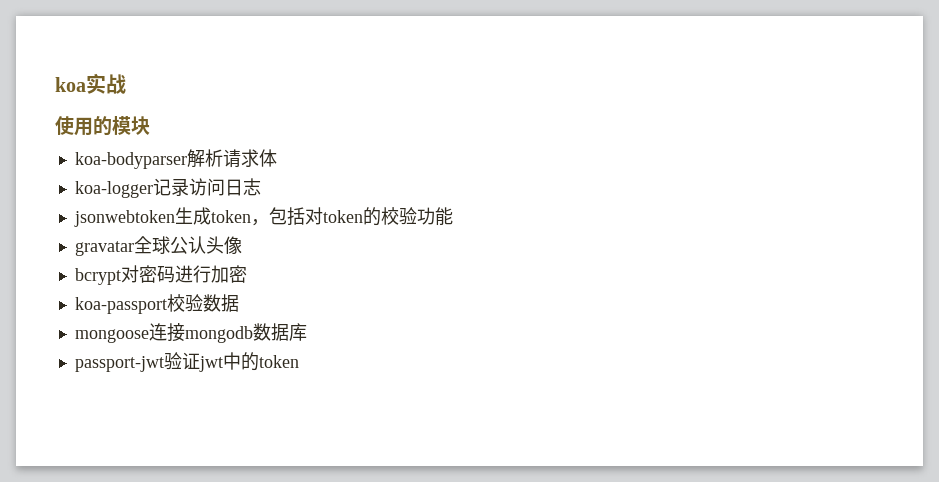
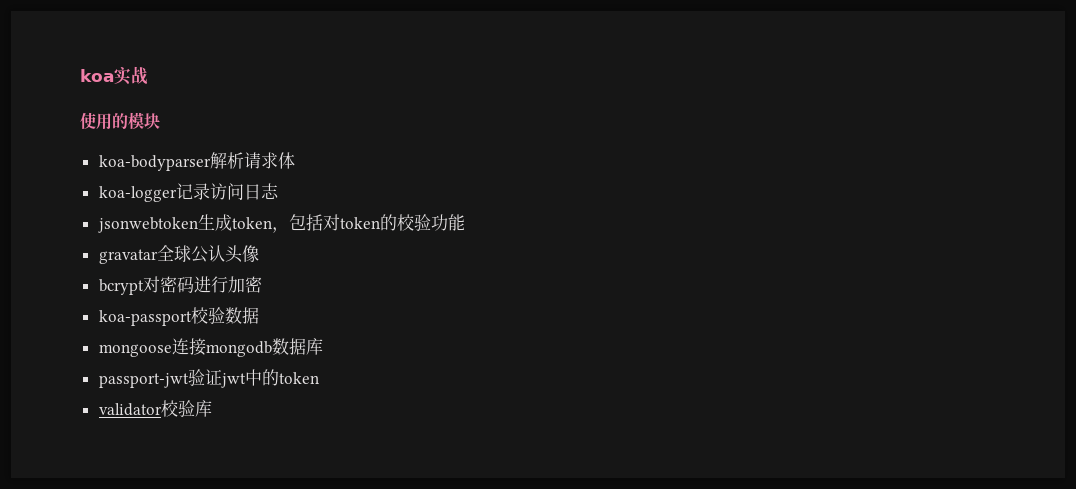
+ validator校验库

